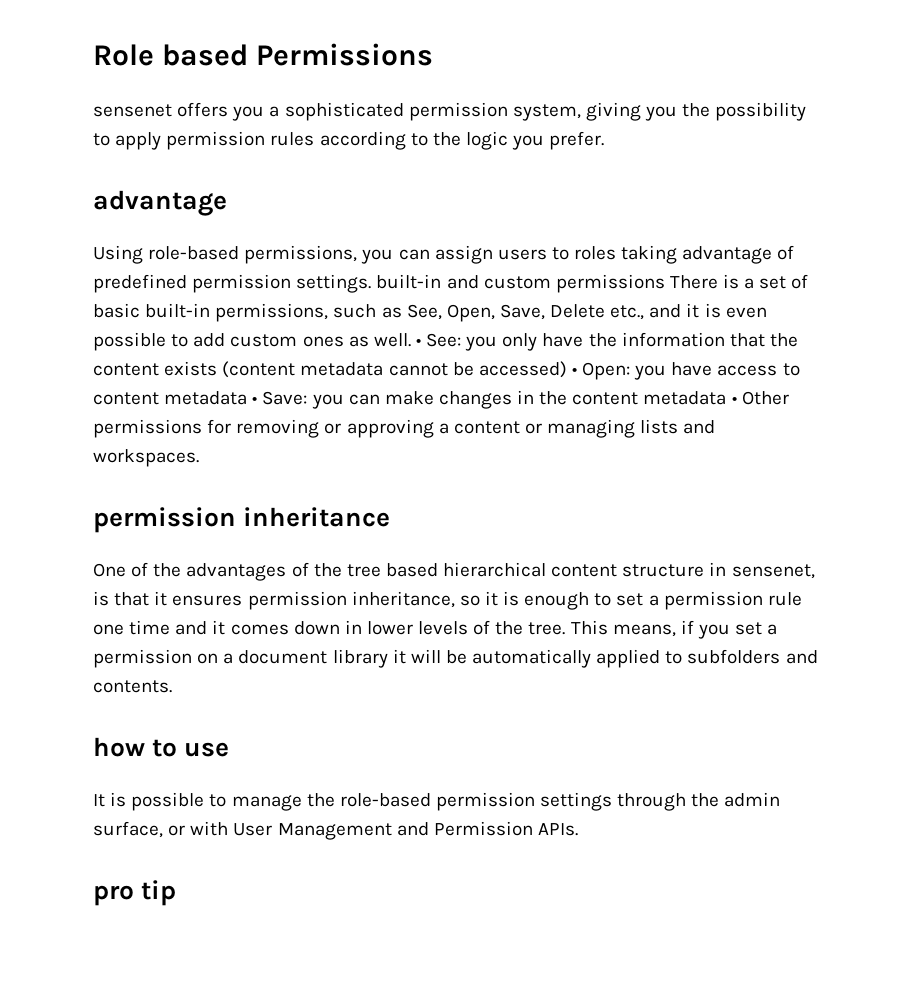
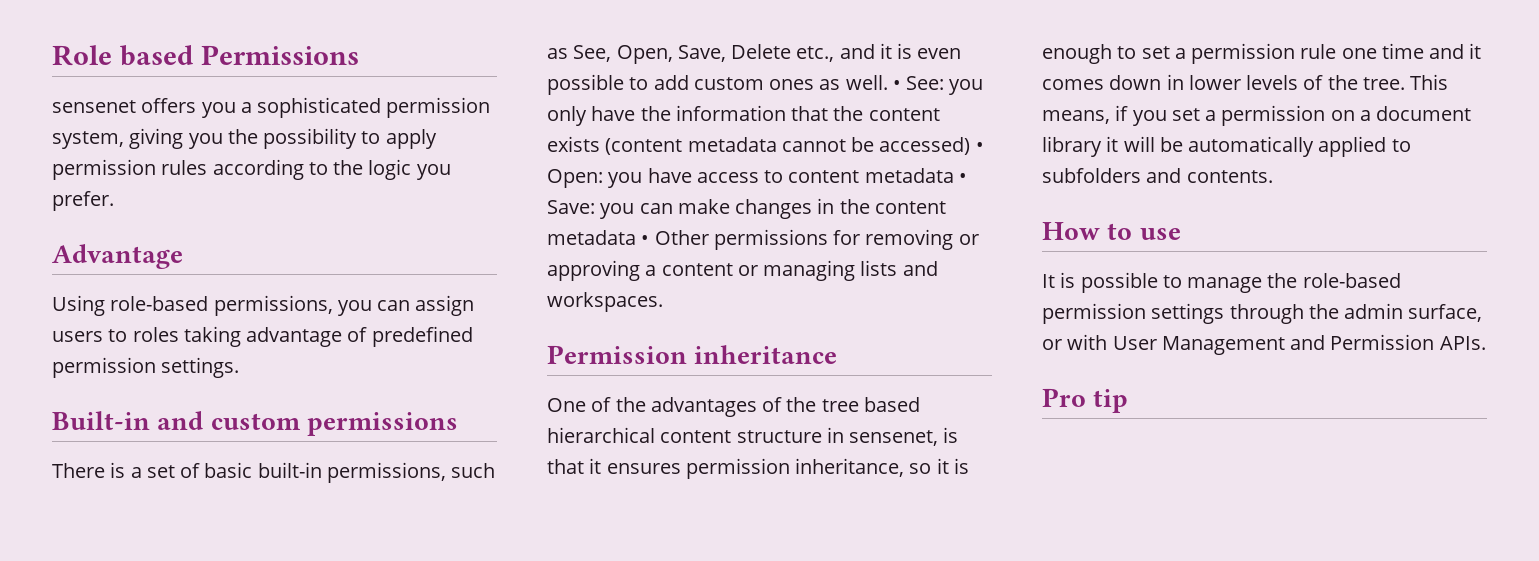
  sensenet offers you a sophisticated permission system, giving you the possibility to apply permission rules according to the logic you prefer.
- advantage
+ Advantage
- Using role-based permissions, you can assign users to roles taking advantage of predefined permission settings. built-in and custom permissions There is a set of basic built-in permissions, such as See, Open, Save, Delete etc., and it is even possible to add custom ones as well.
+ Using role-based permissions, you can assign users to roles taking advantage of predefined permission settings.
+ Built-in and custom permissions
+ There is a set of basic built-in permissions, such as See, Open, Save, Delete etc., and it is even possible to add custom ones as well.
- permission inheritance
+ Permission inheritance
- how to use
+ How to use
- pro tip
+ Pro tip

